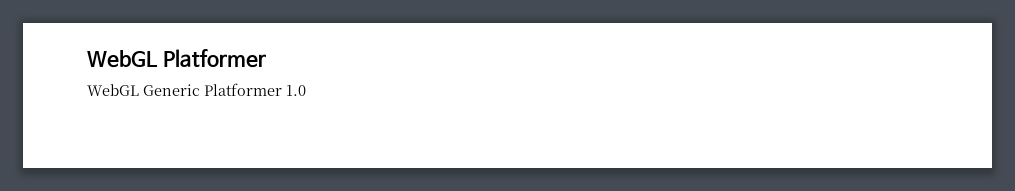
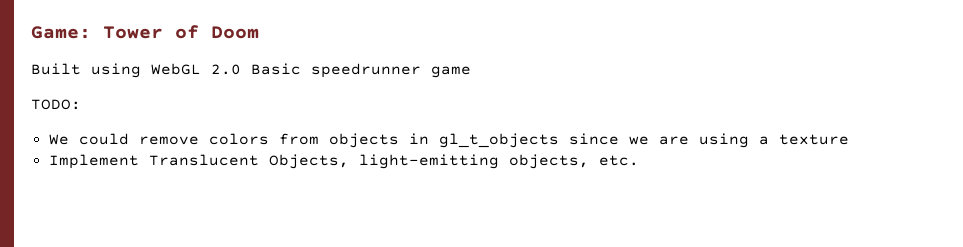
- WebGL Platformer
- WebGL Generic Platformer 1.0
+ Game: Tower of Doom
+ Built using WebGL 2.0 Basic speedrunner game
+ TODO:
+ We could remove colors from objects in gl_t_objects since we are using a texture
+ Implement Translucent Objects, light-emitting objects, etc.

